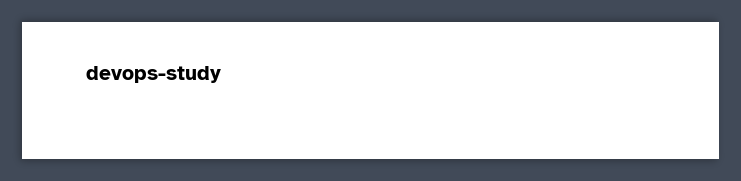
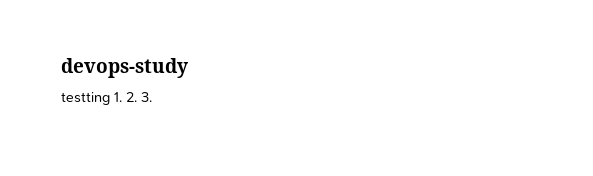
+ testting 1. 2. 3.

